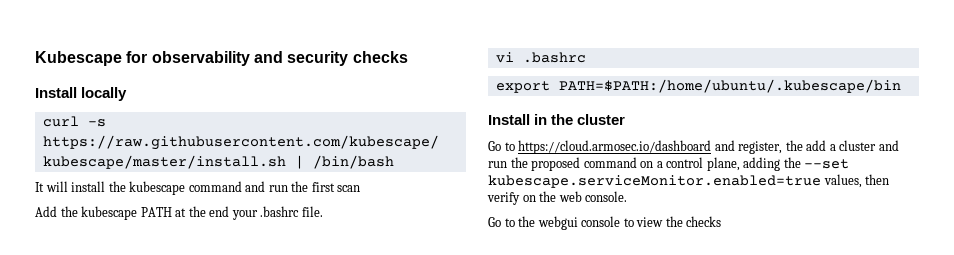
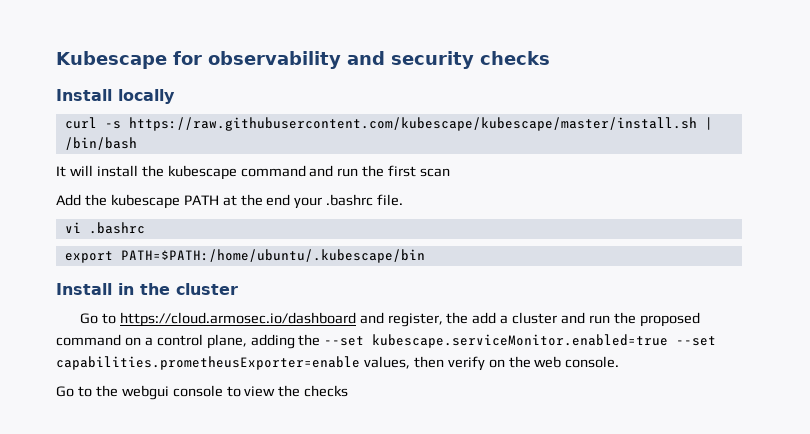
- Go to https://cloud.armosec.io/dashboard and register, the add a cluster and run the proposed command on a control plane, adding the --set kubescape.serviceMonitor.enabled=true values, then verify on the web console.
+ Go to https://cloud.armosec.io/dashboard and register, the add a cluster and run the proposed command on a control plane, adding the --set kubescape.serviceMonitor.enabled=true --set capabilities.prometheusExporter=enable values, then verify on the web console.

